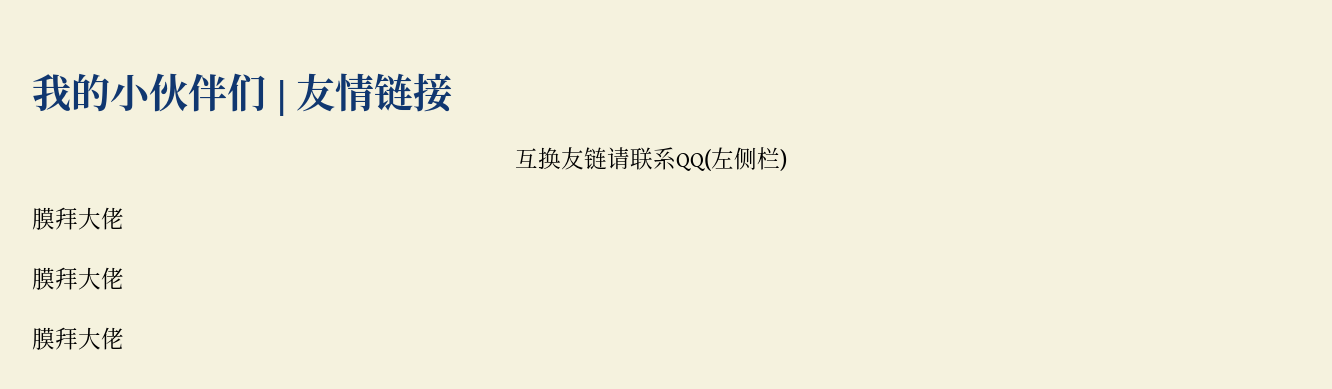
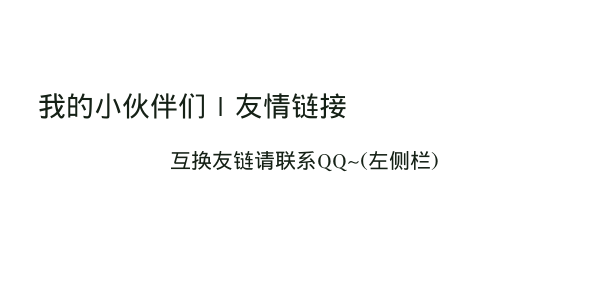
- 互换友链请联系QQ(左侧栏)
- 膜拜大佬
- 膜拜大佬
- 膜拜大佬
+ 互换友链请联系QQ~(左侧栏)

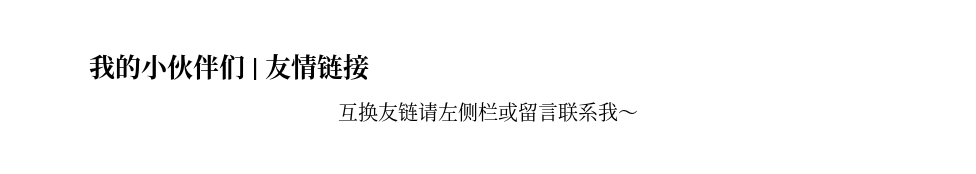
- 互换友链请联系QQ~(左侧栏)
+ 互换友链请左侧栏或留言联系我～

